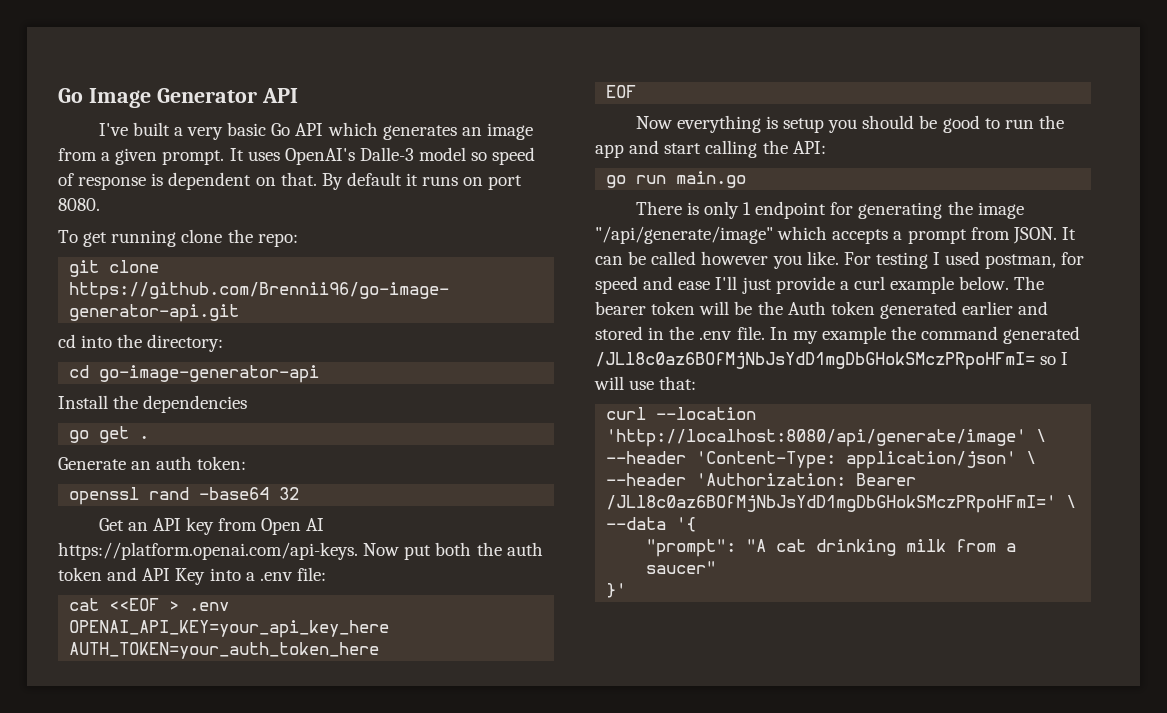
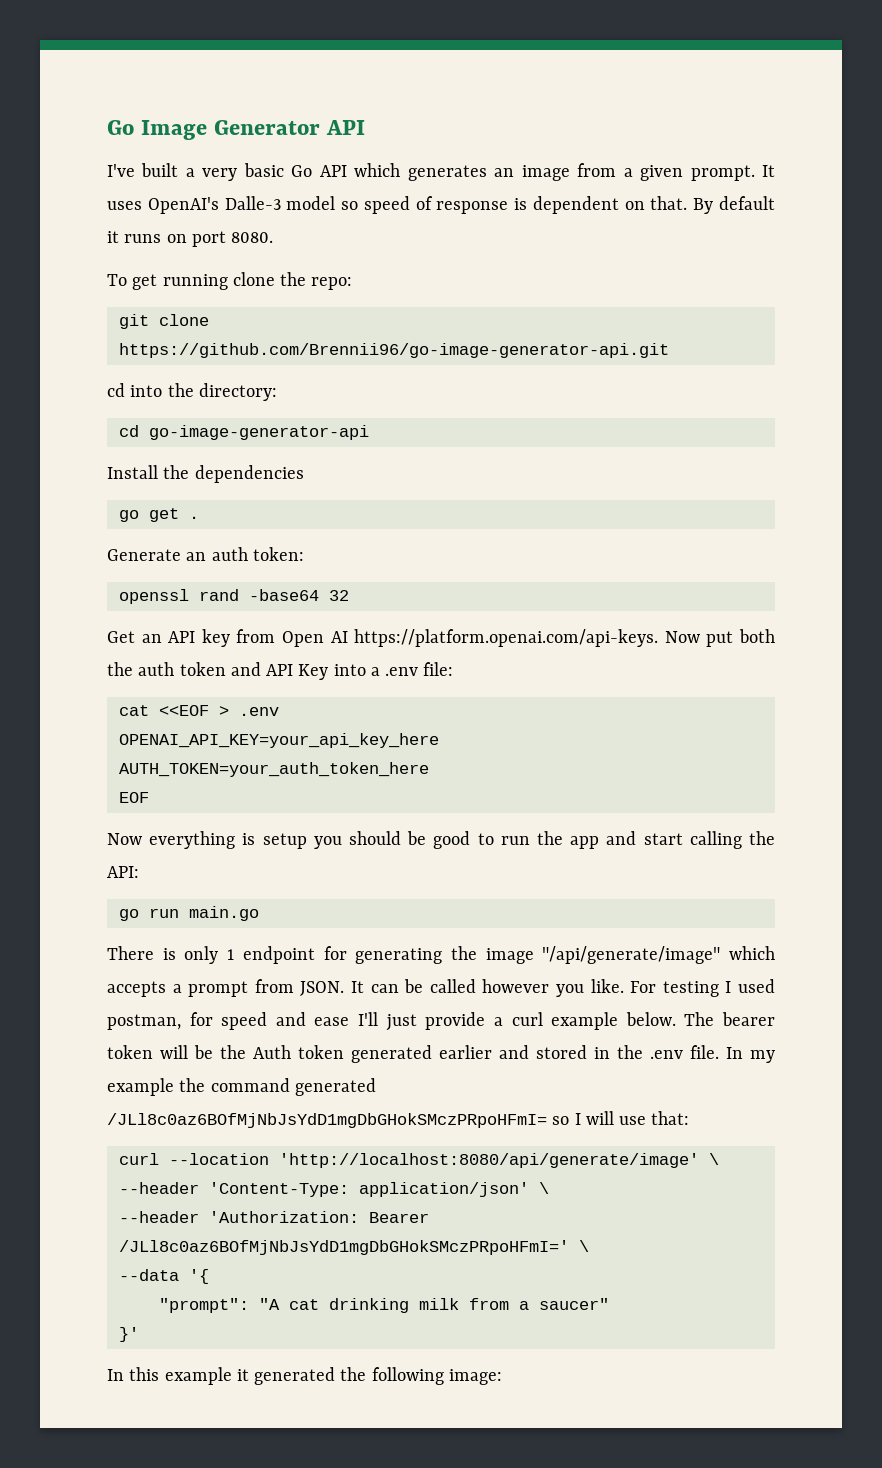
+ In this example it generated the following image:

